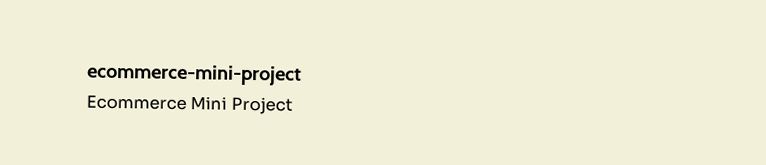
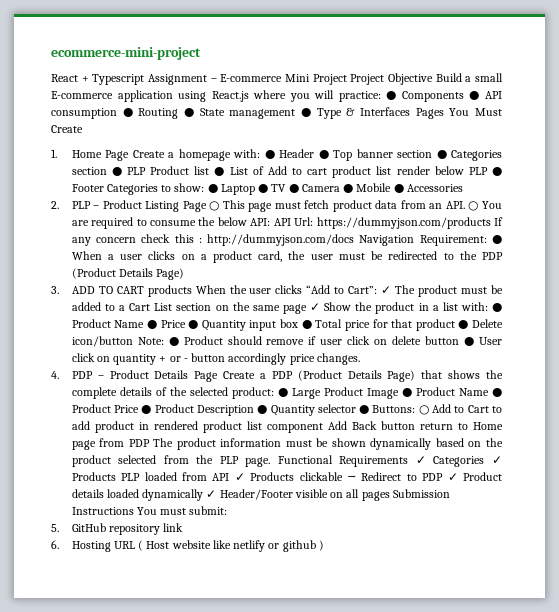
- Ecommerce Mini Project
+ React + Typescript Assignment – E-commerce Mini Project Project Objective Build a small E-commerce application using React.js where you will practice: ● Components ● API consumption ● Routing ● State management ● Type & Interfaces Pages You Must Create
+ 1. Home Page Create a homepage with: ● Header ● Top banner section ● Categories section ● PLP Product list ● List of Add to cart product list render below PLP ● Footer Categories to show: ● Laptop ● TV ● Camera ● Mobile ● Accessories
+ 2. PLP – Product Listing Page ○ This page must fetch product data from an API. ○ You are required to consume the below API: API Url: https://dummyjson.com/products If any concern check this : http://dummyjson.com/docs Navigation Requirement: ● When a user clicks on a product card, the user must be redirected to the PDP (Product Details Page)
+ 3. ADD TO CART products When the user clicks “Add to Cart”: ✓ The product must be added to a Cart List section on the same page ✓ Show the product in a list with: ● Product Name ● Price ● Quantity input box ● Total price for that product ● Delete icon/button Note: ● Product should remove if user click on delete button ● User click on quantity + or - button accordingly price changes.
+ 4. PDP – Product Details Page Create a PDP (Product Details Page) that shows the complete details of the selected product: ● Large Product Image ● Product Name ● Product Price ● Product Description ● Quantity selector ● Buttons: ○ Add to Cart to add product in rendered product list component Add Back button return to Home page from PDP The product information must be shown dynamically based on the product selected from the PLP page. Functional Requirements ✓ Categories ✓ Products PLP loaded from API ✓ Products clickable → Redirect to PDP ✓ Product details loaded dynamically ✓ Header/Footer visible on all pages Submission Instructions You must submit:
+ 5. GitHub repository link
+ 6. Hosting URL ( Host website like netlify or github )

